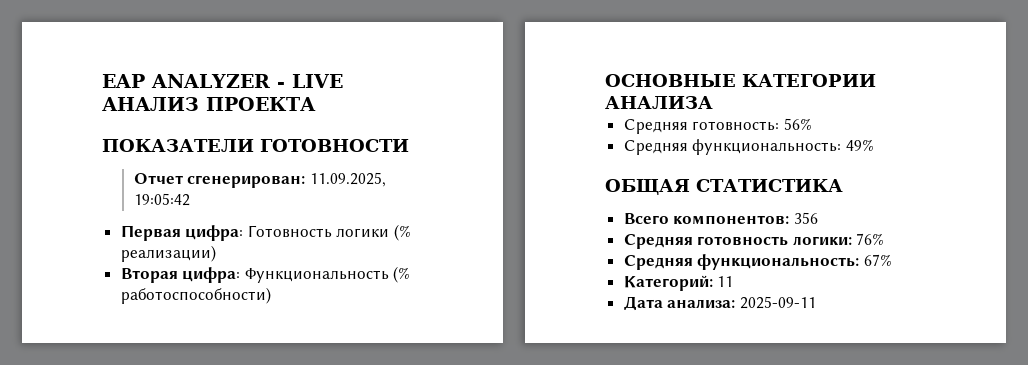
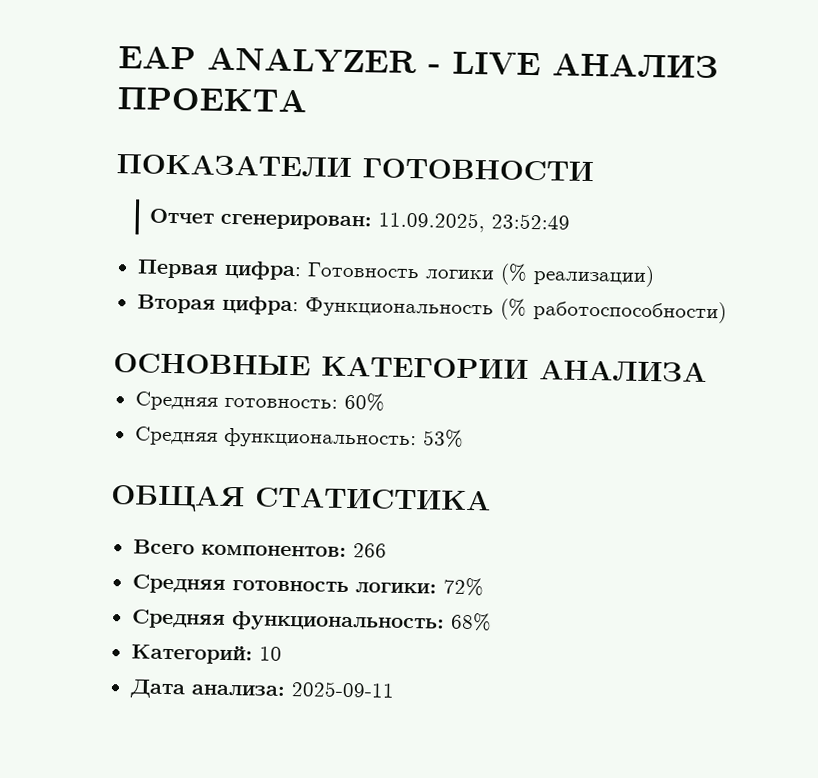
- Отчет сгенерирован: 11.09.2025, 19:05:42
+ Отчет сгенерирован: 11.09.2025, 23:52:49
- Средняя готовность: 56%
- Средняя функциональность: 49%
+ Средняя готовность: 60%
+ Средняя функциональность: 53%
- Всего компонентов: 356
+ Всего компонентов: 266
- Средняя готовность логики: 76%
- Средняя функциональность: 67%
+ Средняя готовность логики: 72%
+ Средняя функциональность: 68%
- Категорий: 11
+ Категорий: 10

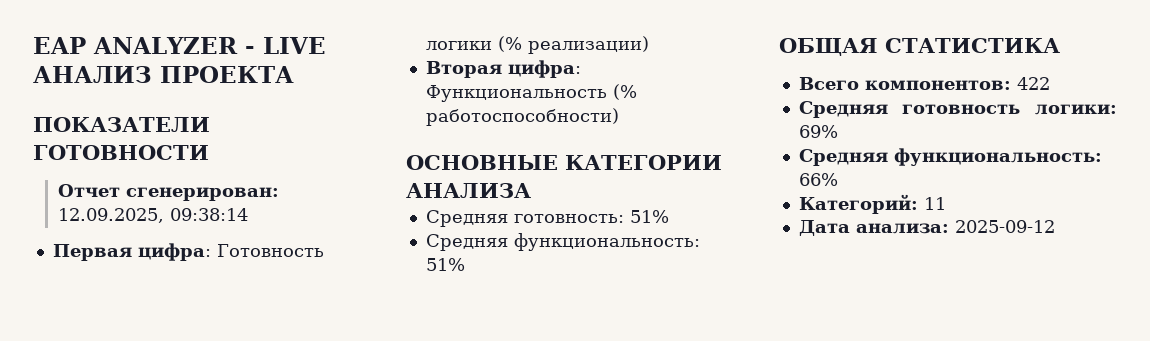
- Отчет сгенерирован: 11.09.2025, 23:52:49
+ Отчет сгенерирован: 12.09.2025, 09:38:14
- Средняя готовность: 60%
- Средняя функциональность: 53%
+ Средняя готовность: 51%
+ Средняя функциональность: 51%
- Всего компонентов: 266
+ Всего компонентов: 422
- Средняя готовность логики: 72%
- Средняя функциональность: 68%
+ Средняя готовность логики: 69%
+ Средняя функциональность: 66%
- Категорий: 10
+ Категорий: 11
- Дата анализа: 2025-09-11
+ Дата анализа: 2025-09-12

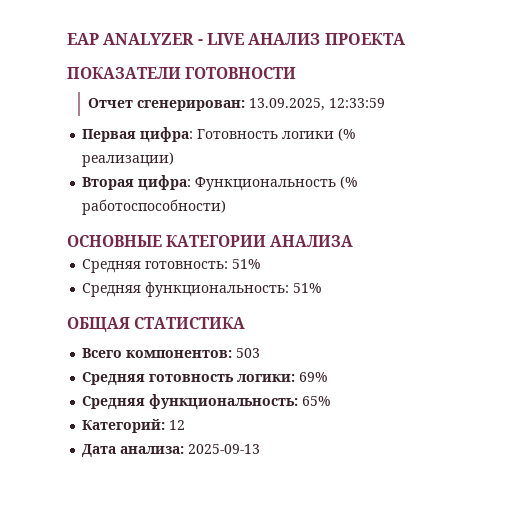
- Отчет сгенерирован: 12.09.2025, 09:38:14
+ Отчет сгенерирован: 13.09.2025, 12:33:59
- Всего компонентов: 422
+ Всего компонентов: 503
- Средняя функциональность: 66%
+ Средняя функциональность: 65%
- Категорий: 11
+ Категорий: 12
- Дата анализа: 2025-09-12
+ Дата анализа: 2025-09-13

